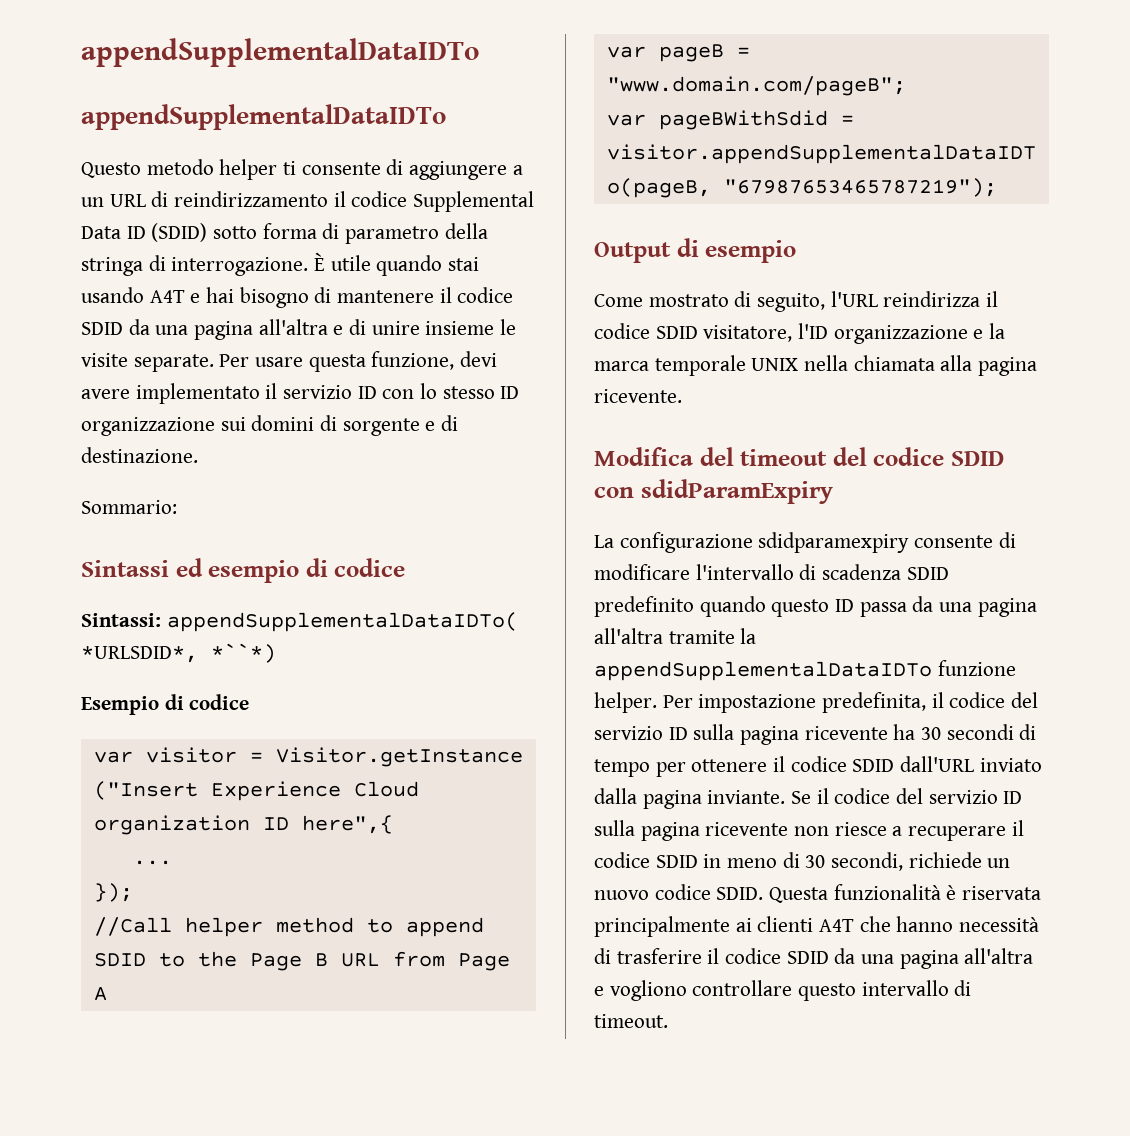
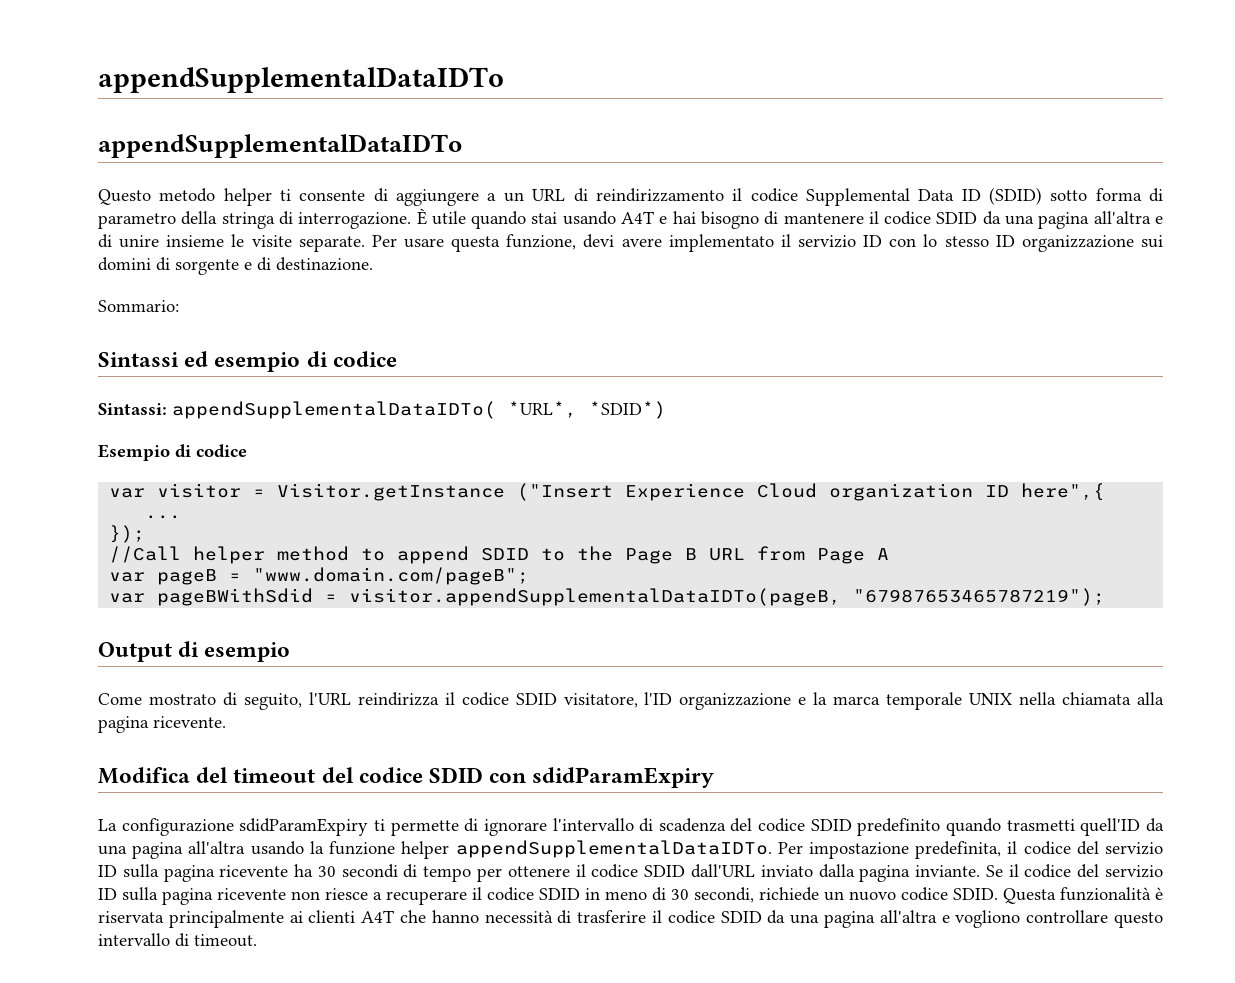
- Sintassi: appendSupplementalDataIDTo( *URLSDID*, *``*)
+ Sintassi: appendSupplementalDataIDTo( *URL*, *SDID*)
- La configurazione sdidparamexpiry consente di modificare l'intervallo di scadenza SDID predefinito quando questo ID passa da una pagina all'altra tramite la appendSupplementalDataIDTo funzione helper.
+ La configurazione sdidParamExpiry ti permette di ignorare l'intervallo di scadenza del codice SDID predefinito quando trasmetti quell'ID da una pagina all'altra usando la funzione helper appendSupplementalDataIDTo.

